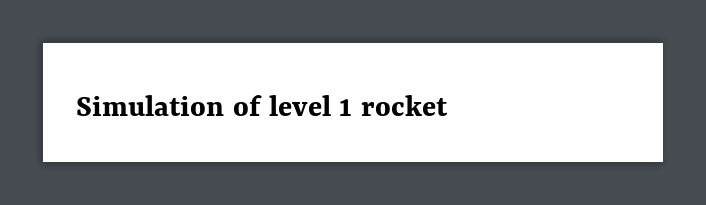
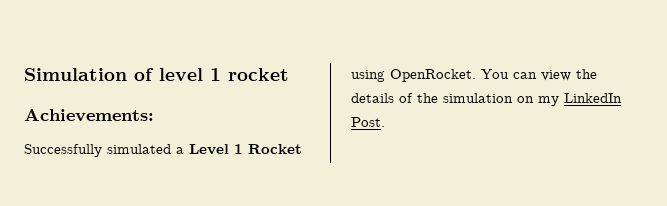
+ Achievements:
+ Successfully simulated a Level 1 Rocket using OpenRocket. You can view the details of the simulation on my LinkedIn Post.

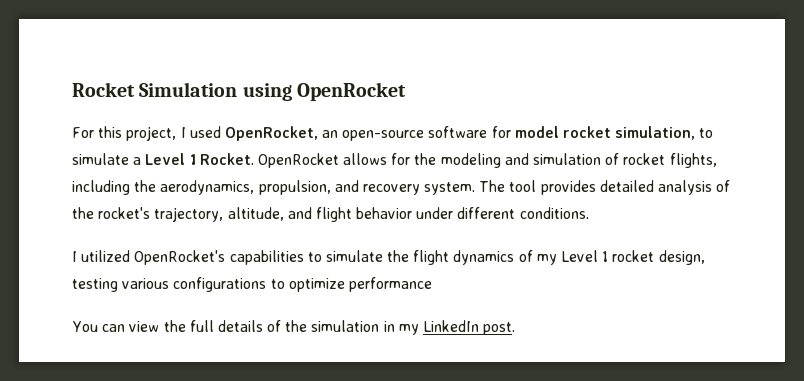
- Simulation of level 1 rocket
- Achievements:
- Successfully simulated a Level 1 Rocket using OpenRocket. You can view the details of the simulation on my LinkedIn Post.
+ Rocket Simulation using OpenRocket
+ For this project, I used OpenRocket, an open-source software for model rocket simulation, to simulate a Level 1 Rocket. OpenRocket allows for the modeling and simulation of rocket flights, including the aerodynamics, propulsion, and recovery system. The tool provides detailed analysis of the rocket's trajectory, altitude, and flight behavior under different conditions.
+ I utilized OpenRocket's capabilities to simulate the flight dynamics of my Level 1 rocket design, testing various configurations to optimize performance
+ You can view the full details of the simulation in my LinkedIn post.

